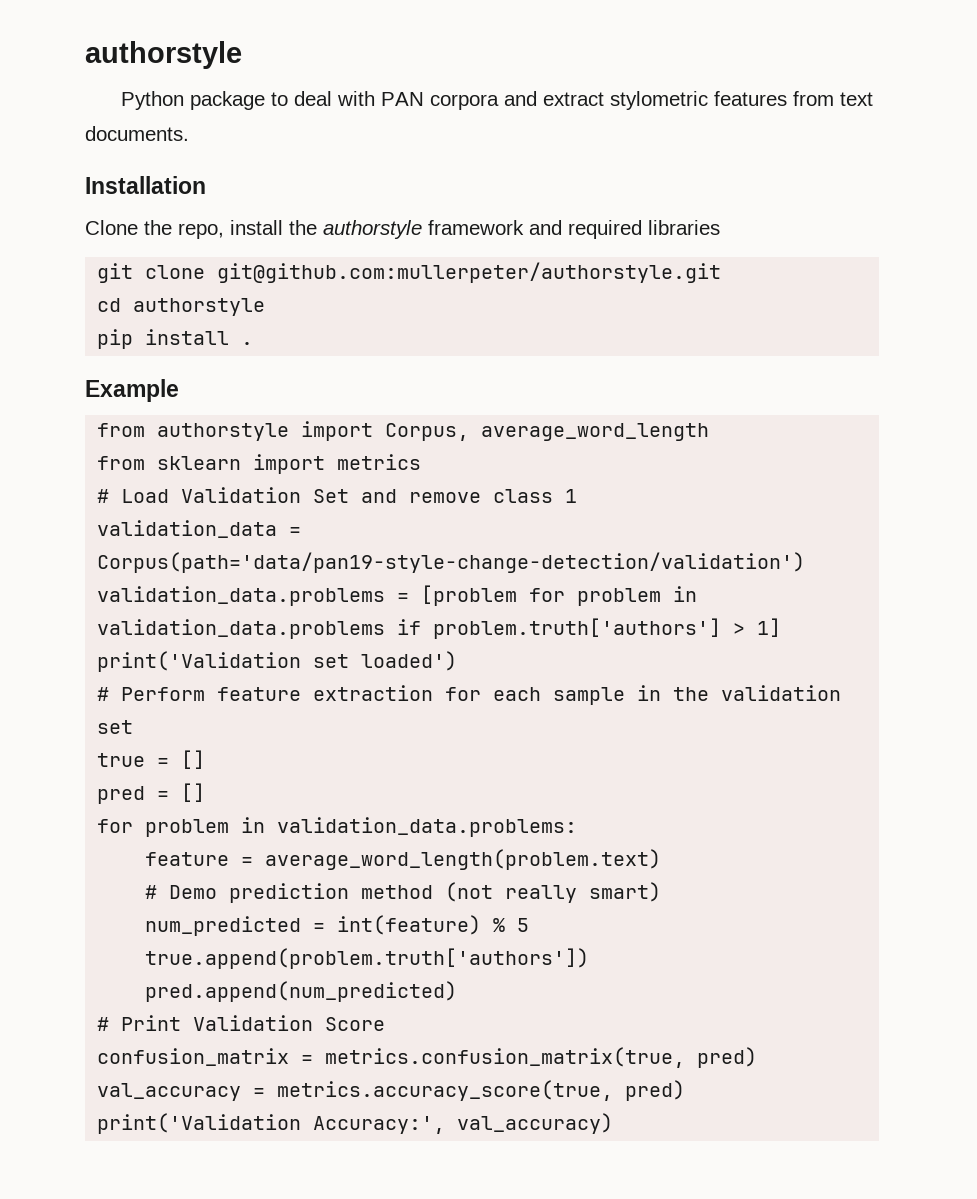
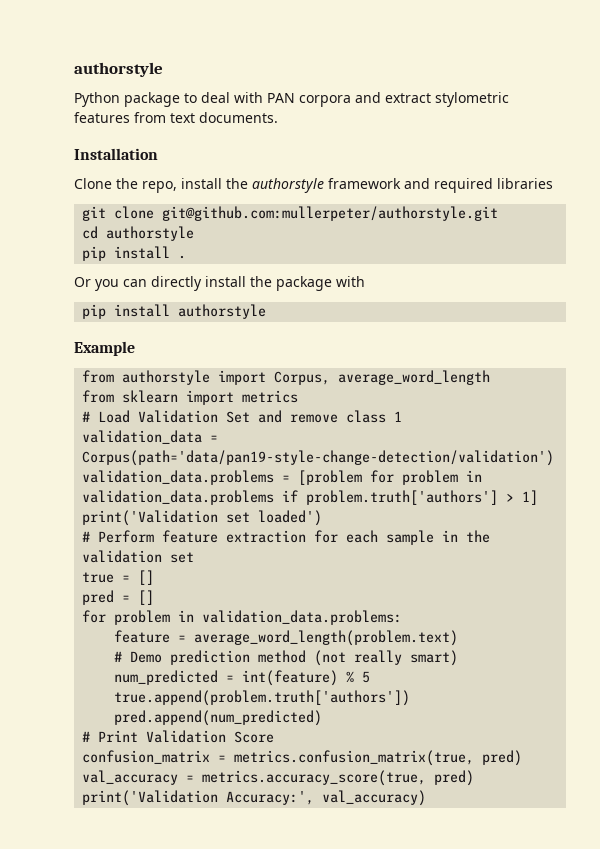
+ Or you can directly install the package with
+ pip install authorstyle

